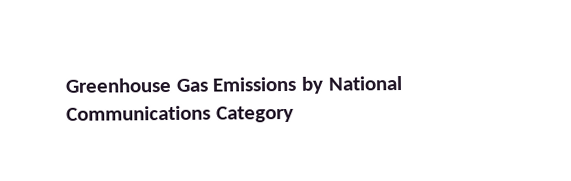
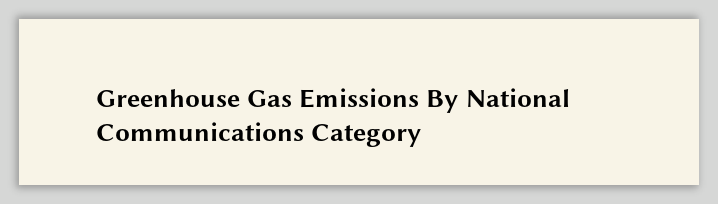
- Greenhouse Gas Emissions by National Communications Category
+ Greenhouse Gas Emissions By National Communications Category

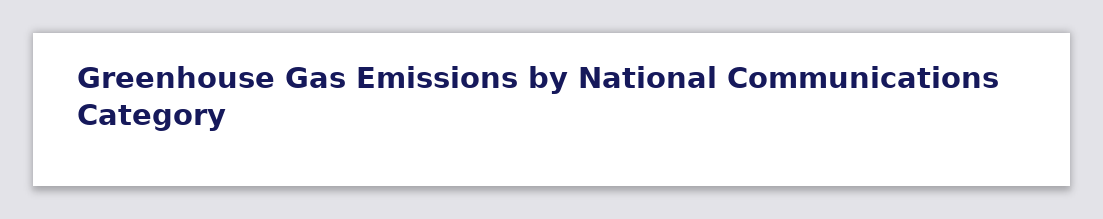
- Greenhouse Gas Emissions By National Communications Category
+ Greenhouse Gas Emissions by National Communications Category

